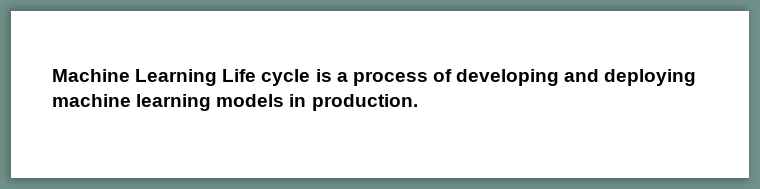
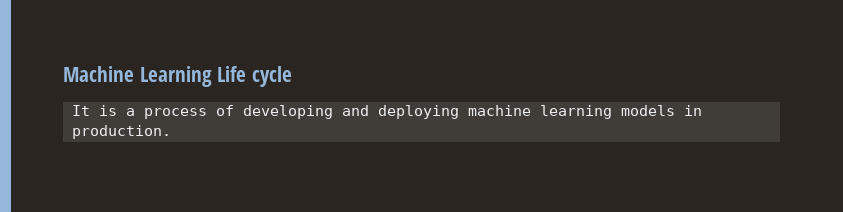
- Machine Learning Life cycle is a process of developing and deploying machine learning models in production.
+ Machine Learning Life cycle
+ It is a process of developing and deploying machine learning models in production.

